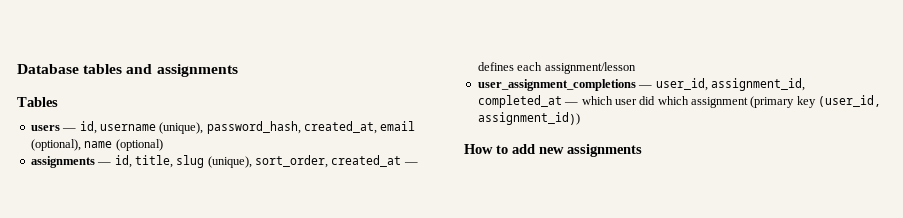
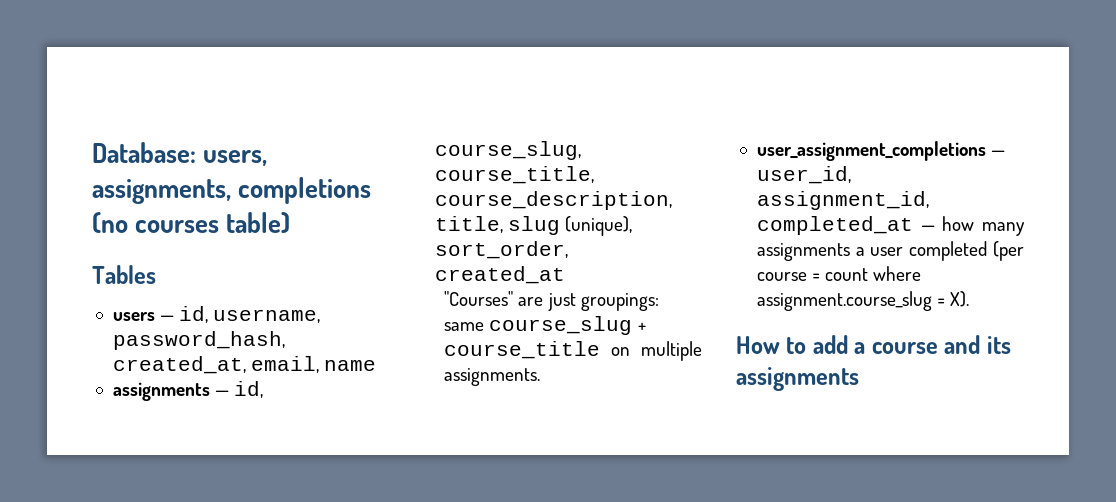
- Database tables and assignments
+ Database: users, assignments, completions (no courses table)
  Tables
- users — id, username (unique), password_hash, created_at, email (optional), name (optional)
+ users — id, username, password_hash, created_at, email, name
- assignments — id, title, slug (unique), sort_order, created_at — defines each assignment/lesson
+ assignments — id, course_slug, course_title, course_description, title, slug (unique), sort_order, created_at
+ "Courses" are just groupings: same course_slug + course_title on multiple assignments.
- user_assignment_completions — user_id, assignment_id, completed_at — which user did which assignment (primary key (user_id, assignment_id))
+ user_assignment_completions — user_id, assignment_id, completed_at — how many assignments a user completed (per course = count where assignment.course_slug = X).
- How to add new assignments
+ How to add a course and its assignments

